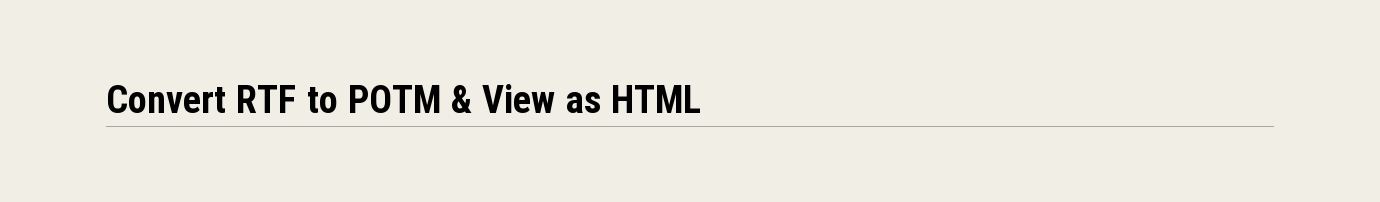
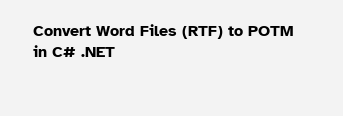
- Convert RTF to POTM & View as HTML
+ Convert Word Files (RTF) to POTM in C# .NET

